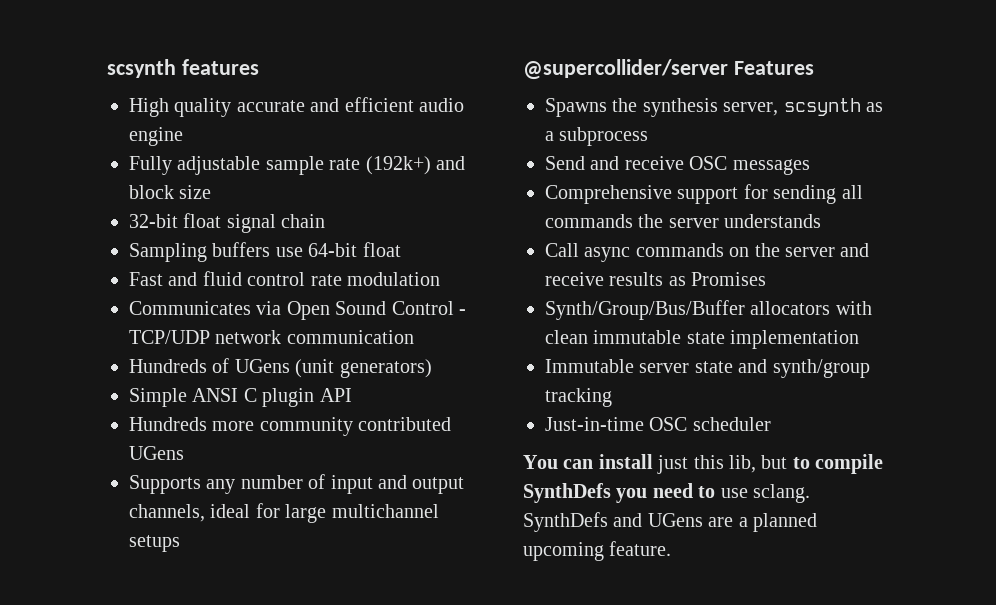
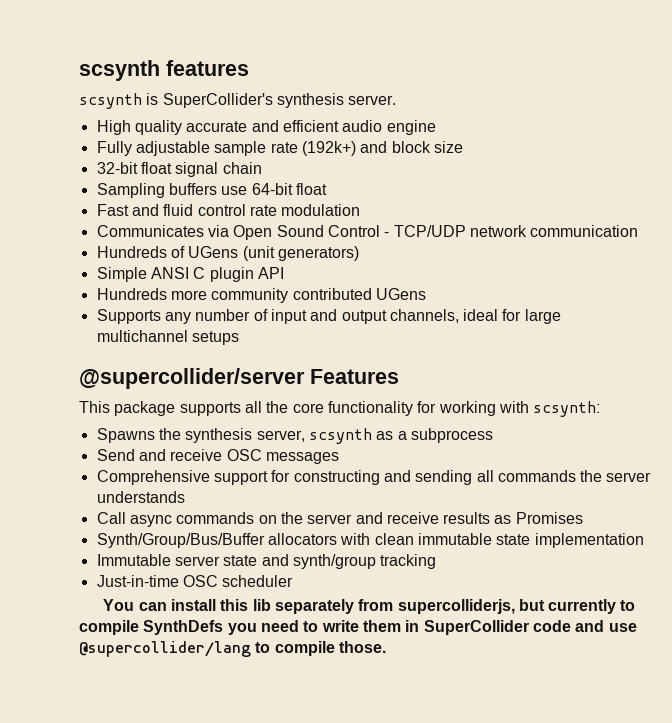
+ scsynth is SuperCollider's synthesis server.
+ This package supports all the core functionality for working with scsynth:
- Comprehensive support for sending all commands the server understands
+ Comprehensive support for constructing and sending all commands the server understands
- You can install just this lib, but to compile SynthDefs you need to use sclang. SynthDefs and UGens are a planned upcoming feature.
+ You can install this lib separately from supercolliderjs, but currently to compile SynthDefs you need to write them in SuperCollider code and use @supercollider/lang to compile those.

